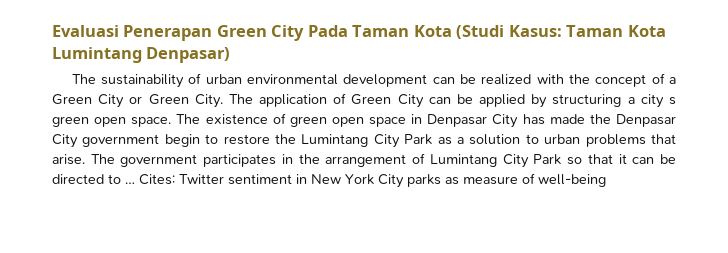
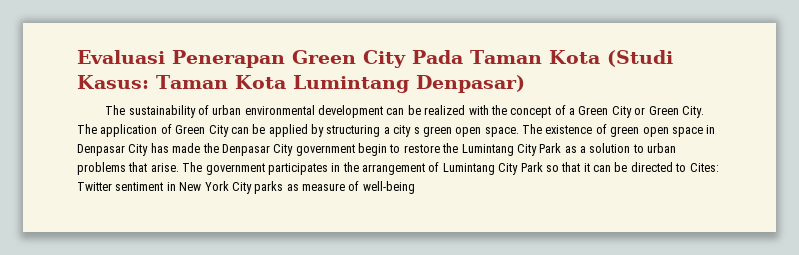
- The government participates in the arrangement of Lumintang City Park so that it can be directed to … Cites: Twitter sentiment in New York City parks as measure of well-being
+ The government participates in the arrangement of Lumintang City Park so that it can be directed to Cites: Twitter sentiment in New York City parks as measure of well-being

